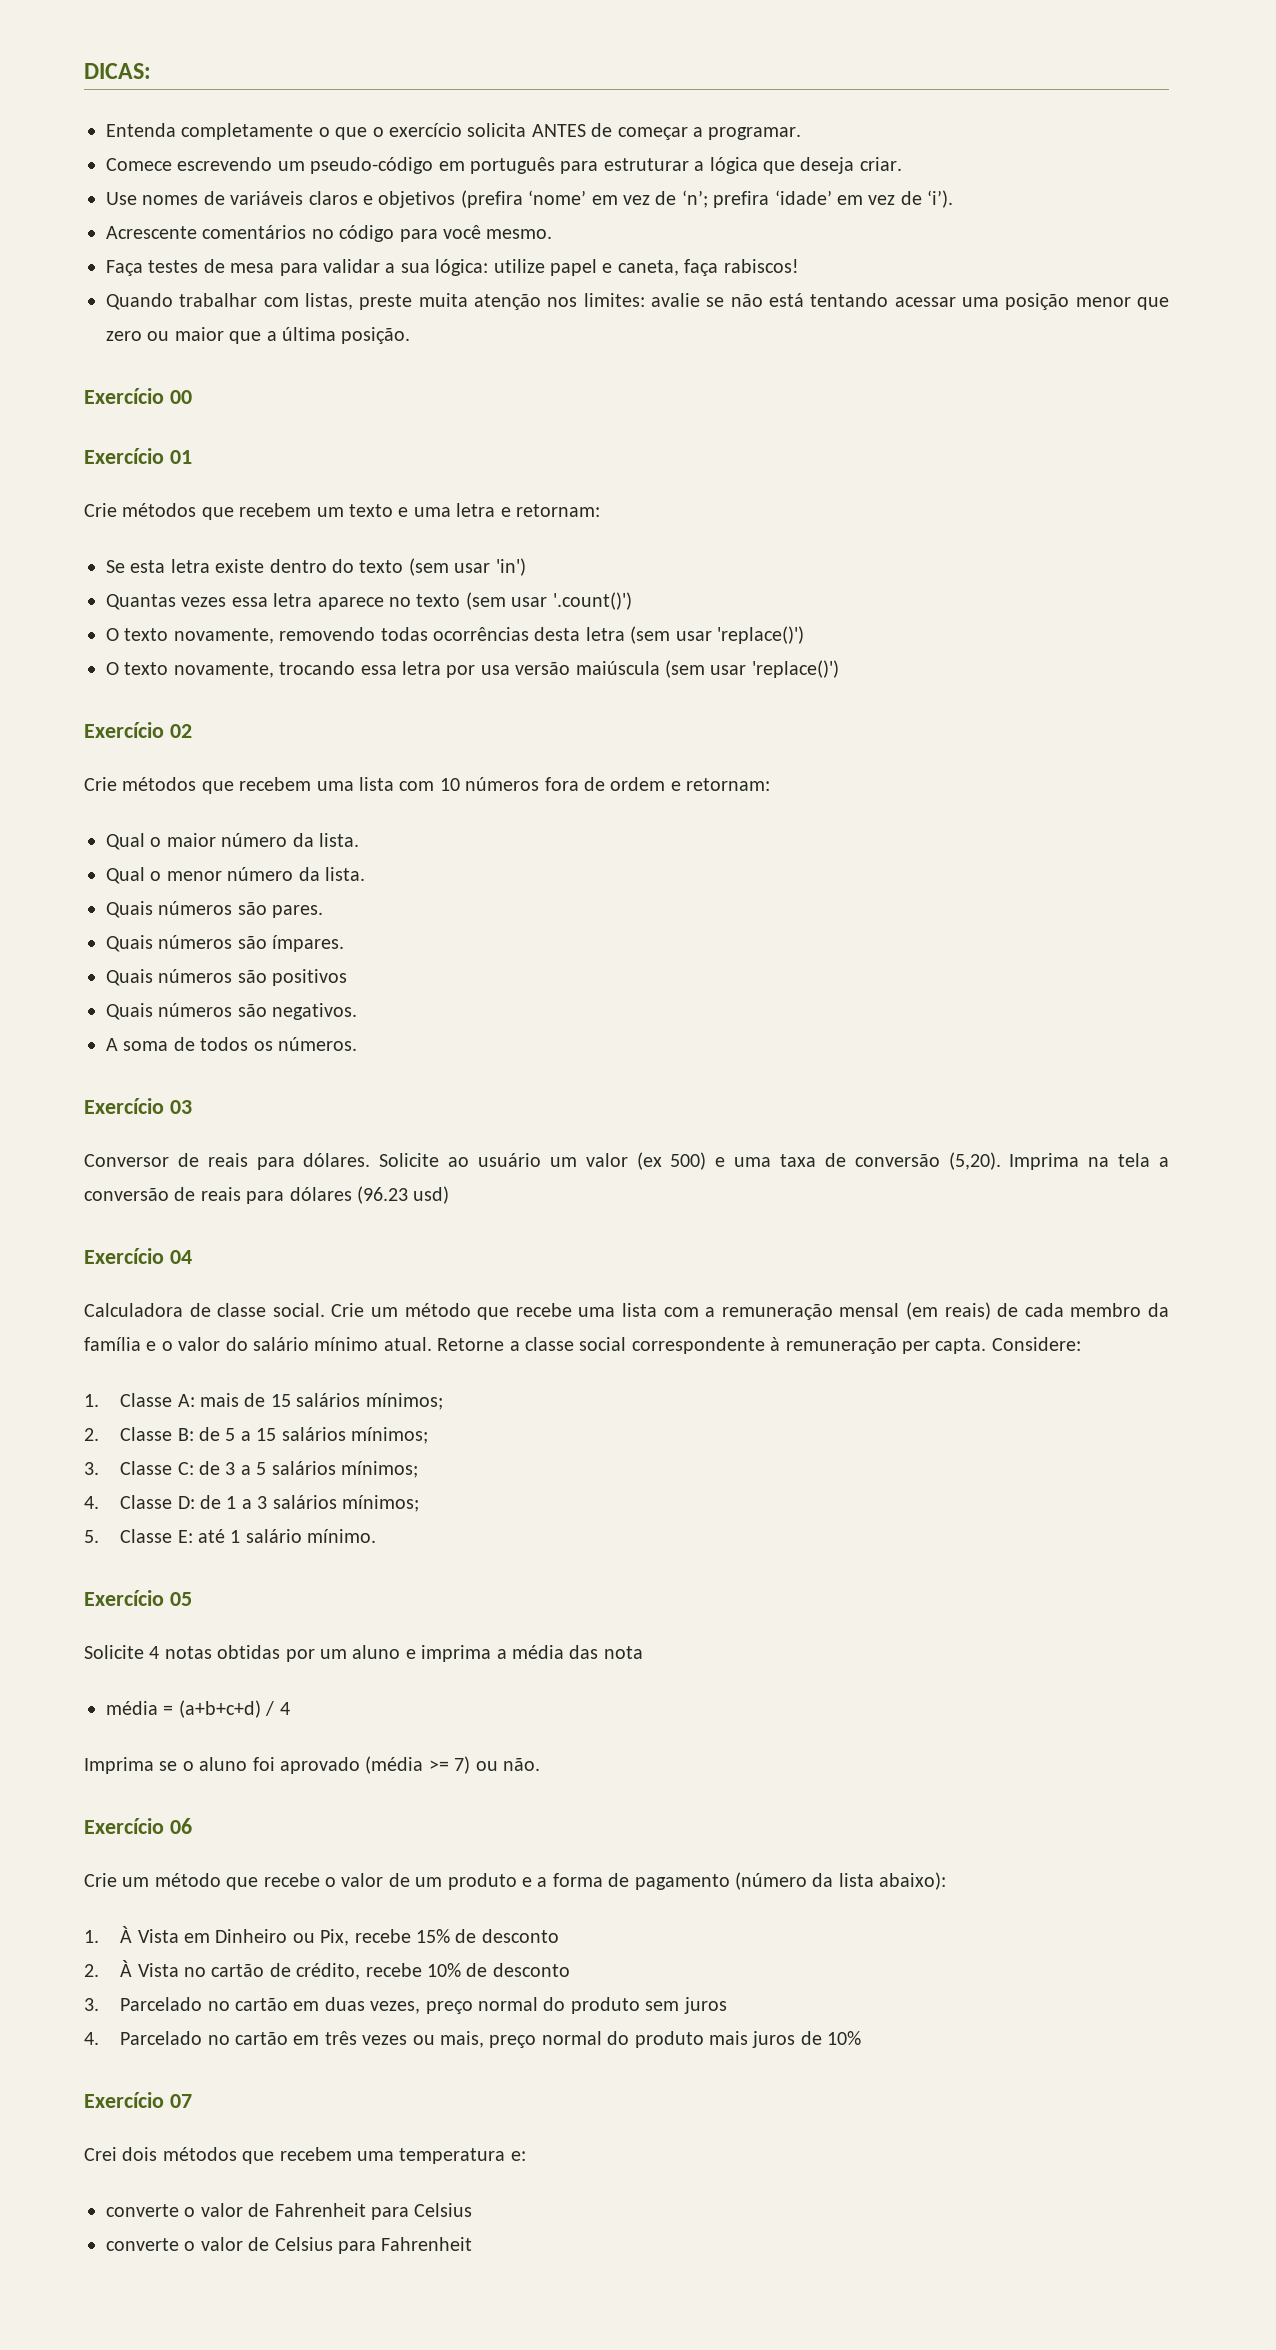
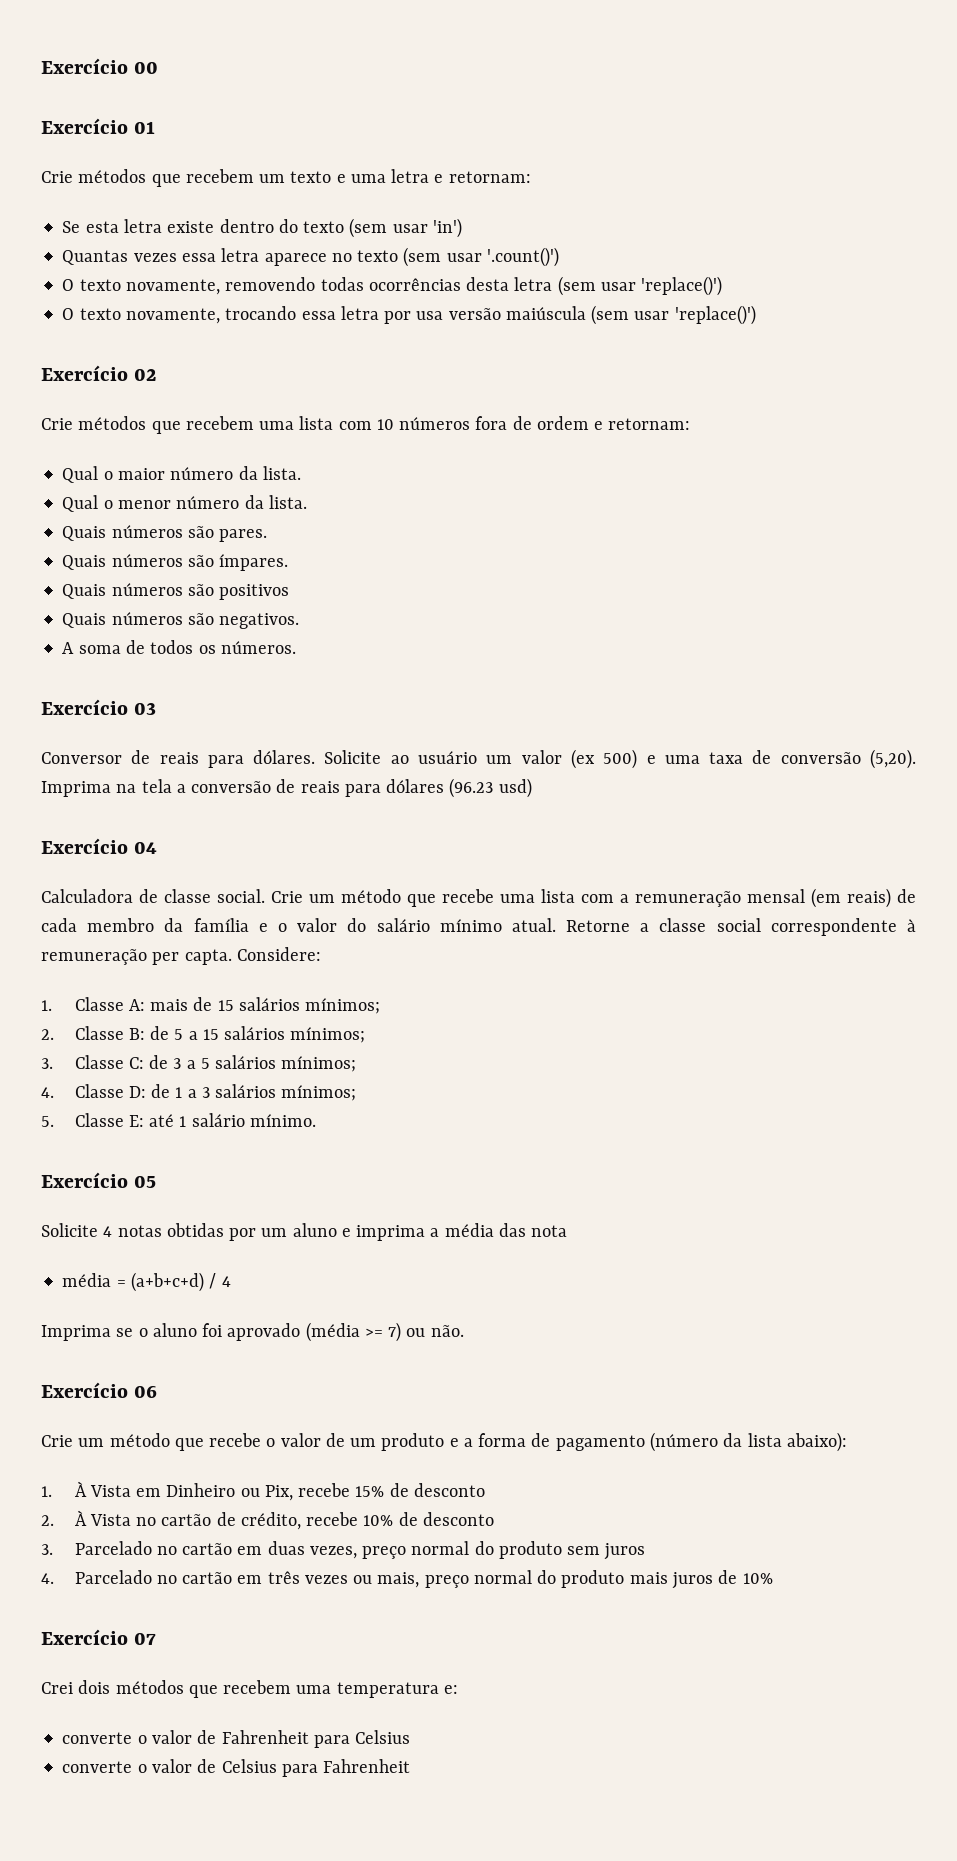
- DICAS:
- Entenda completamente o que o exercício solicita ANTES de começar a programar.
- Comece escrevendo um pseudo-código em português para estruturar a lógica que deseja criar.
- Use nomes de variáveis claros e objetivos (prefira ‘nome’ em vez de ‘n’; prefira ‘idade’ em vez de ‘i’).
- Acrescente comentários no código para você mesmo.
- Faça testes de mesa para validar a sua lógica: utilize papel e caneta, faça rabiscos!
- Quando trabalhar com listas, preste muita atenção nos limites: avalie se não está tentando acessar uma posição menor que zero ou maior que a última posição.

